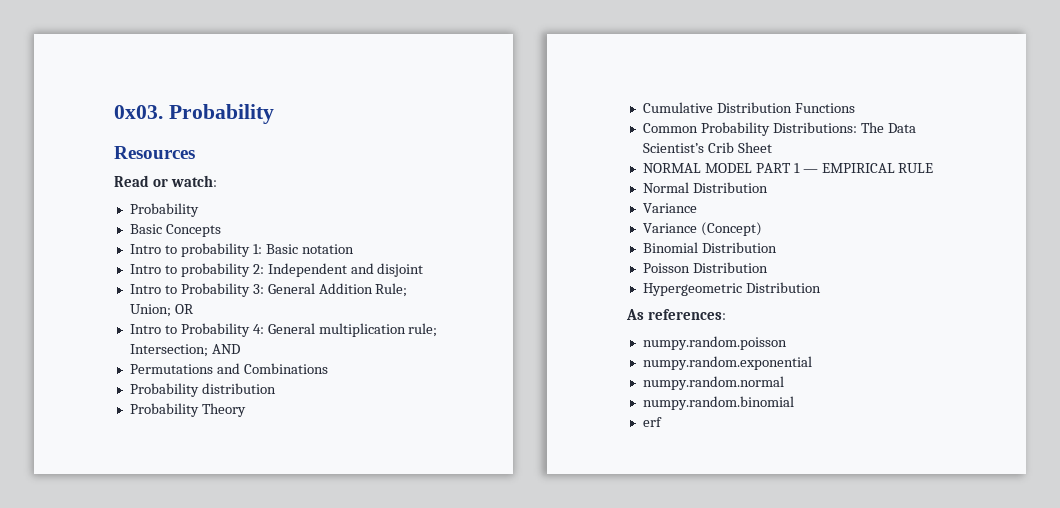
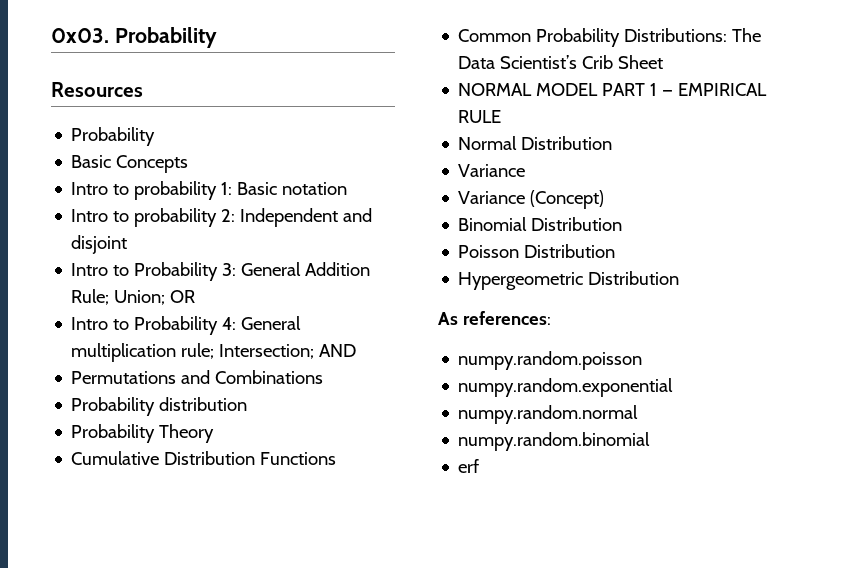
- Read or watch:

